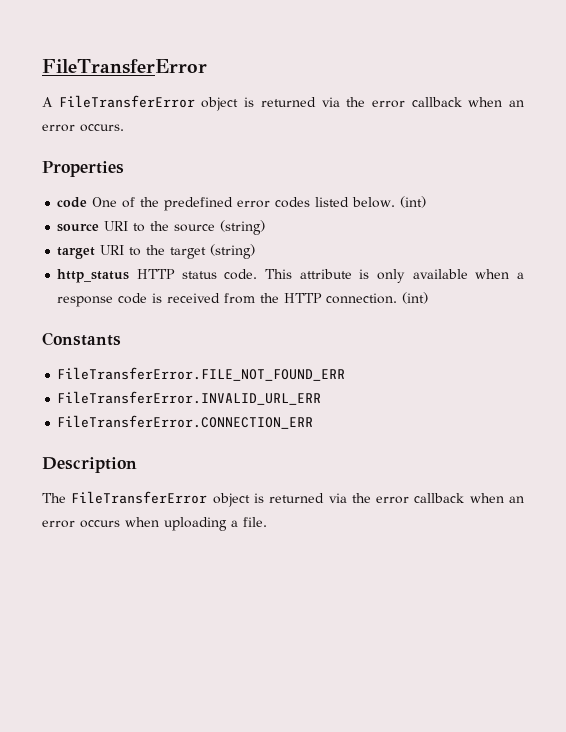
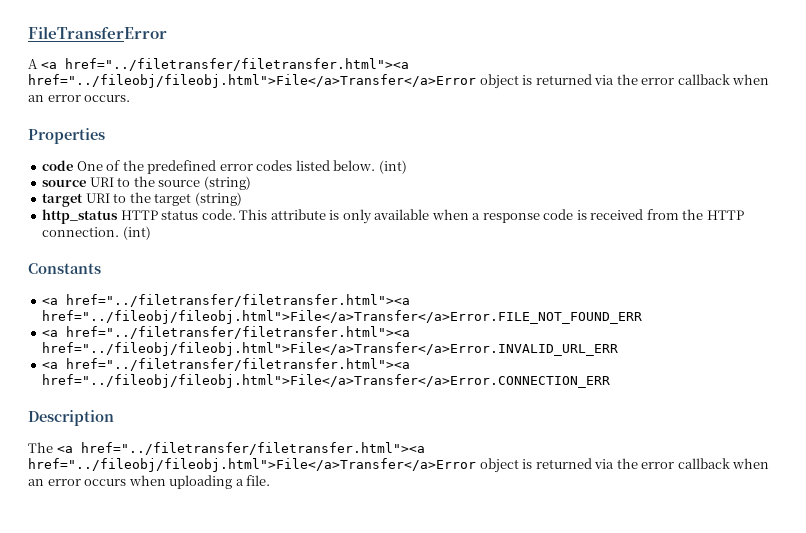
- A FileTransferError object is returned via the error callback when an error occurs.
+ A <a href="../filetransfer/filetransfer.html"><a href="../fileobj/fileobj.html">File</a>Transfer</a>Error object is returned via the error callback when an error occurs.
- FileTransferError.FILE_NOT_FOUND_ERR
- FileTransferError.INVALID_URL_ERR
- FileTransferError.CONNECTION_ERR
+ <a href="../filetransfer/filetransfer.html"><a href="../fileobj/fileobj.html">File</a>Transfer</a>Error.FILE_NOT_FOUND_ERR
+ <a href="../filetransfer/filetransfer.html"><a href="../fileobj/fileobj.html">File</a>Transfer</a>Error.INVALID_URL_ERR
+ <a href="../filetransfer/filetransfer.html"><a href="../fileobj/fileobj.html">File</a>Transfer</a>Error.CONNECTION_ERR
- The FileTransferError object is returned via the error callback when an error occurs when uploading a file.
+ The <a href="../filetransfer/filetransfer.html"><a href="../fileobj/fileobj.html">File</a>Transfer</a>Error object is returned via the error callback when an error occurs when uploading a file.

